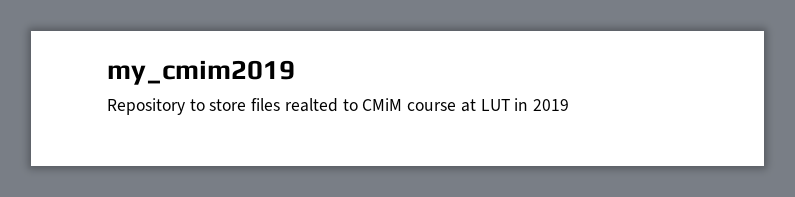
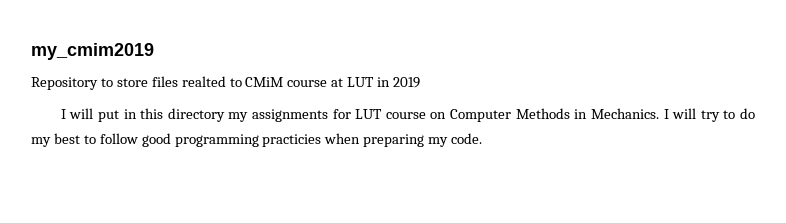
+ I will put in this directory my assignments for LUT course on Computer Methods in Mechanics. I will try to do my best to follow good programming practicies when preparing my code.

